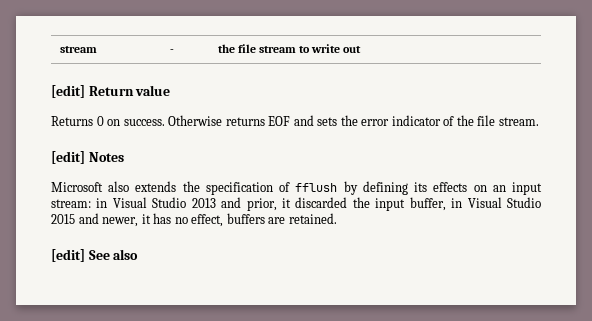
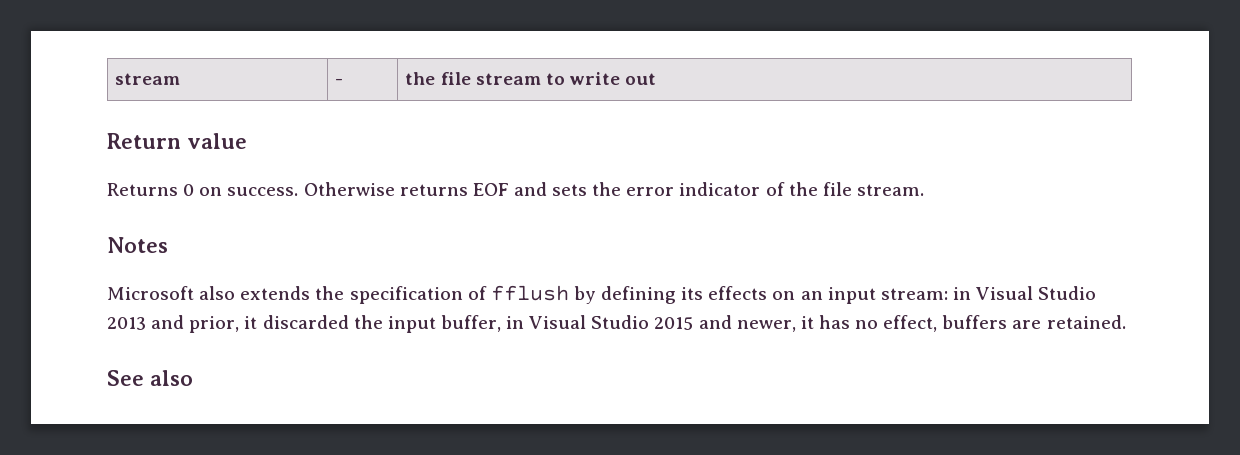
- [edit] Return value
+ Return value
- [edit] Notes
+ Notes
- [edit] See also
+ See also

